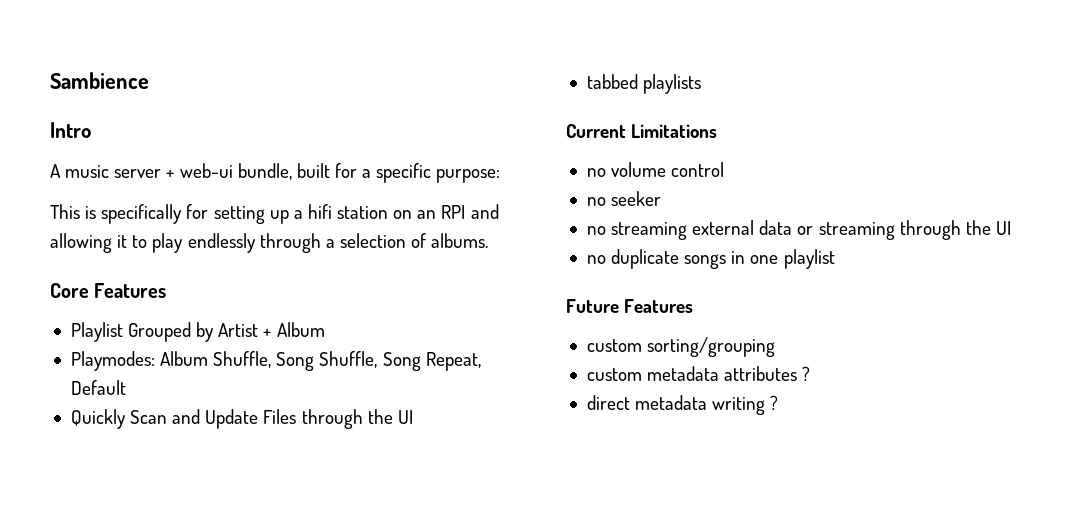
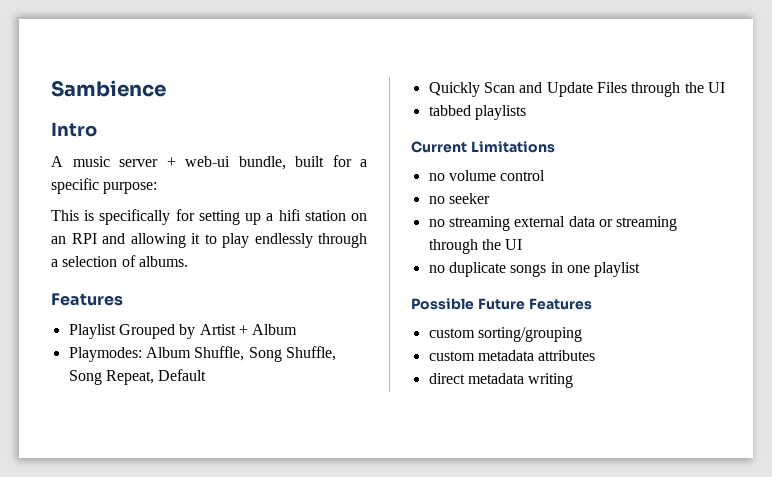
  This is specifically for setting up a hifi station on an RPI and allowing it to play endlessly through a selection of albums.
- Core Features
+ Features
- Future Features
+ Possible Future Features
- custom metadata attributes ?
+ custom metadata attributes
- direct metadata writing ?
+ direct metadata writing

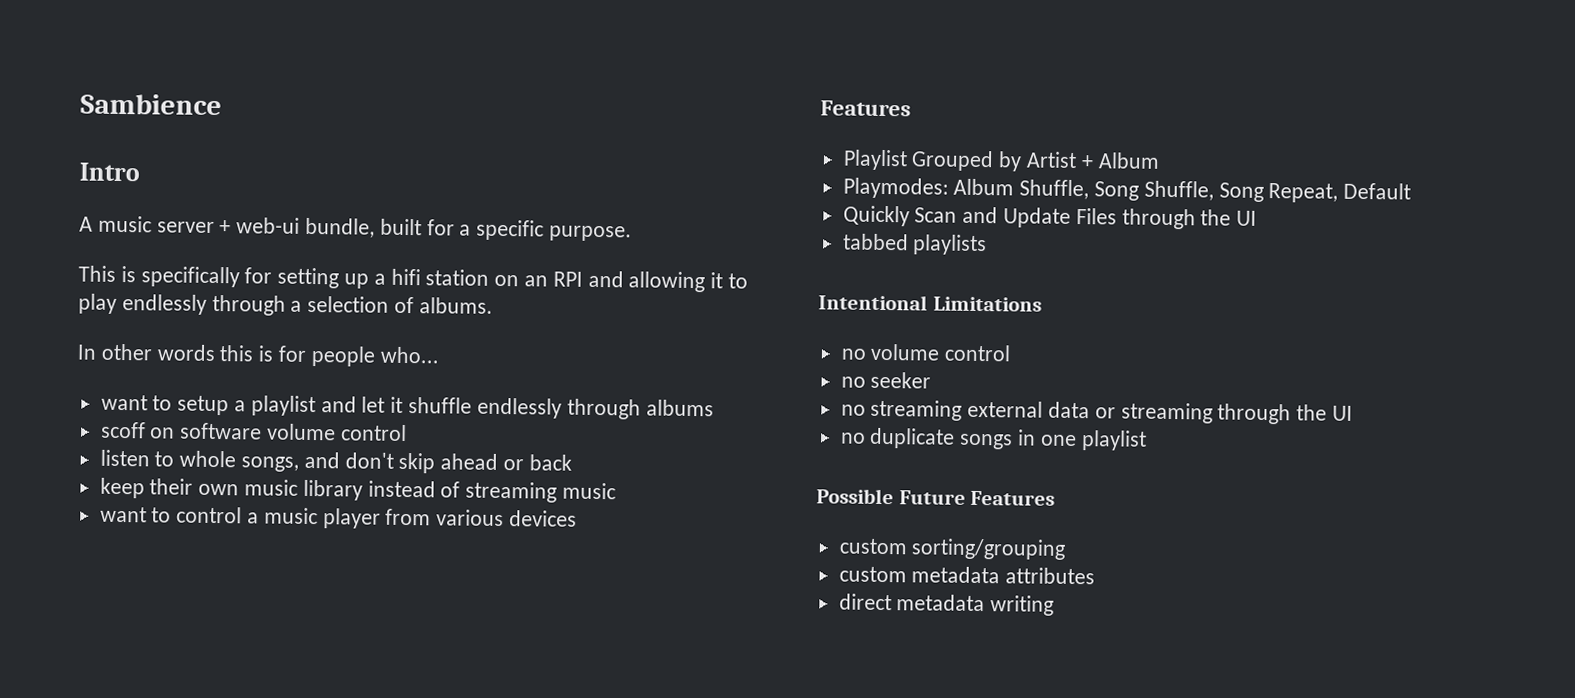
- A music server + web-ui bundle, built for a specific purpose:
+ A music server + web-ui bundle, built for a specific purpose.
+ In other words this is for people who...
+ want to setup a playlist and let it shuffle endlessly through albums
+ scoff on software volume control
+ listen to whole songs, and don't skip ahead or back
+ keep their own music library instead of streaming music
+ want to control a music player from various devices
- Current Limitations
+ Intentional Limitations

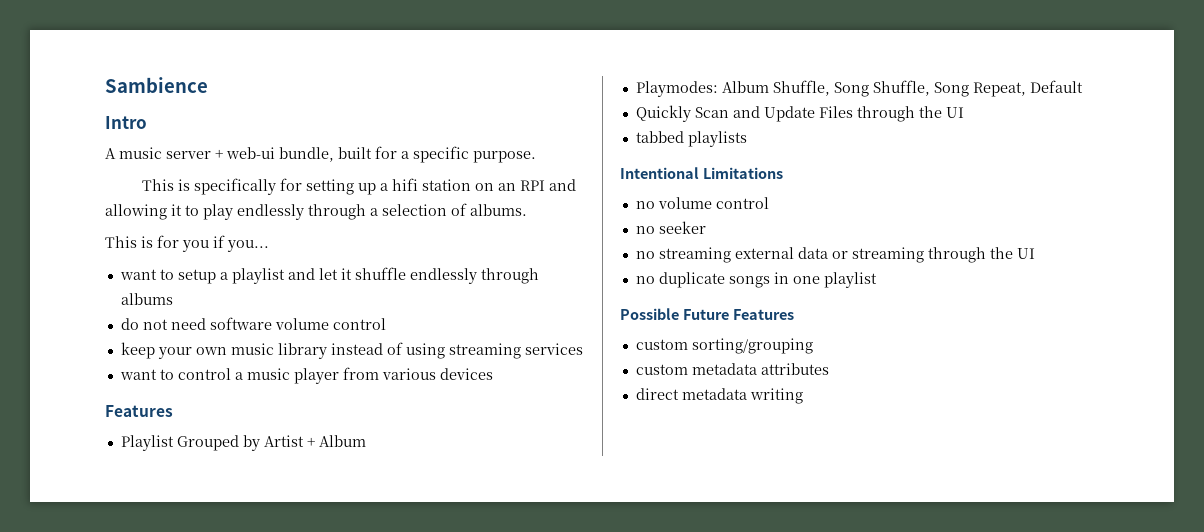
- In other words this is for people who...
+ This is for you if you...
- scoff on software volume control
+ do not need software volume control
- listen to whole songs, and don't skip ahead or back
- keep their own music library instead of streaming music
+ keep your own music library instead of using streaming services

